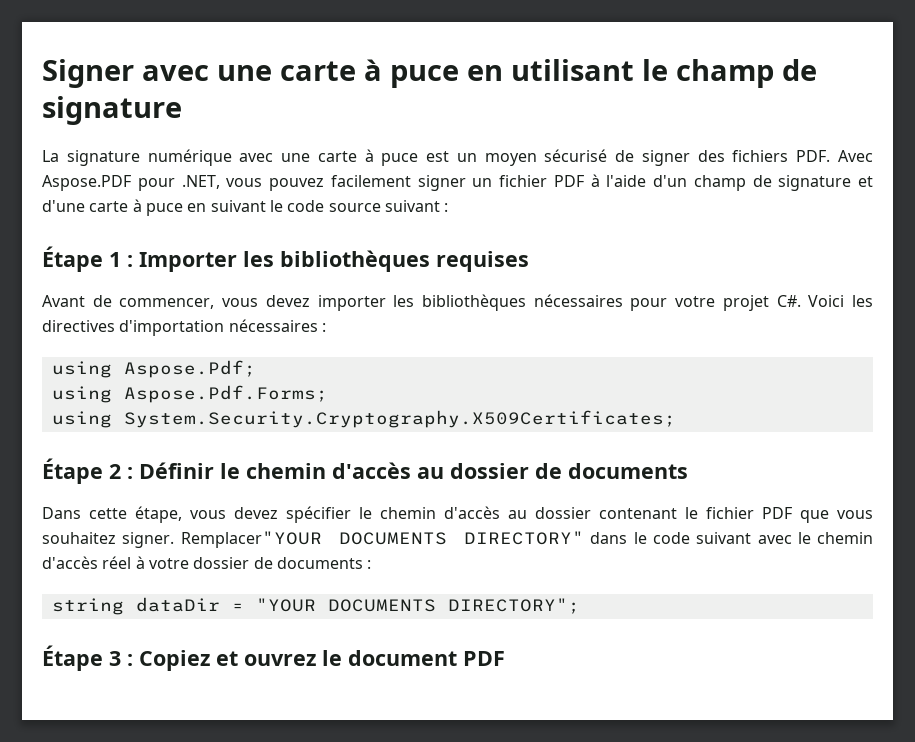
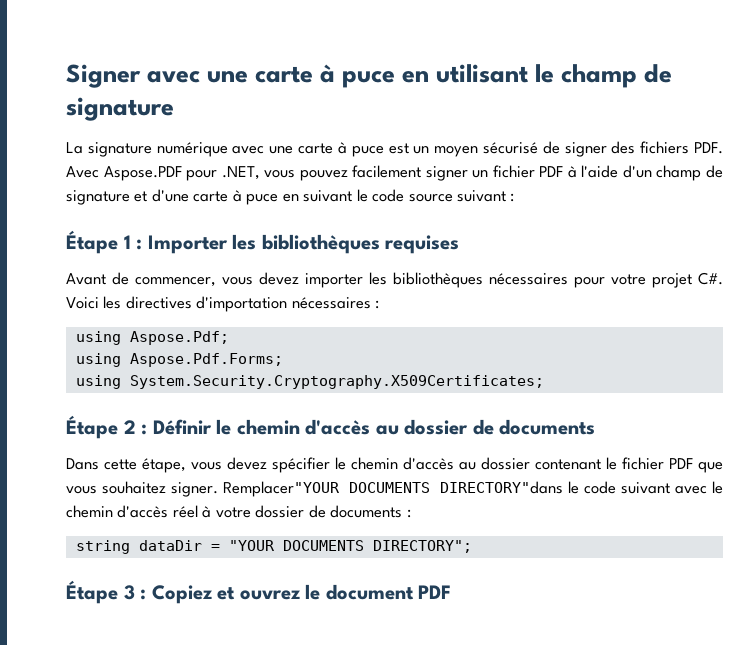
- Remplacer"YOUR DOCUMENTS DIRECTORY" dans le code suivant avec le chemin d'accès réel à votre dossier de documents :
+ Remplacer"YOUR DOCUMENTS DIRECTORY"dans le code suivant avec le chemin d'accès réel à votre dossier de documents :

